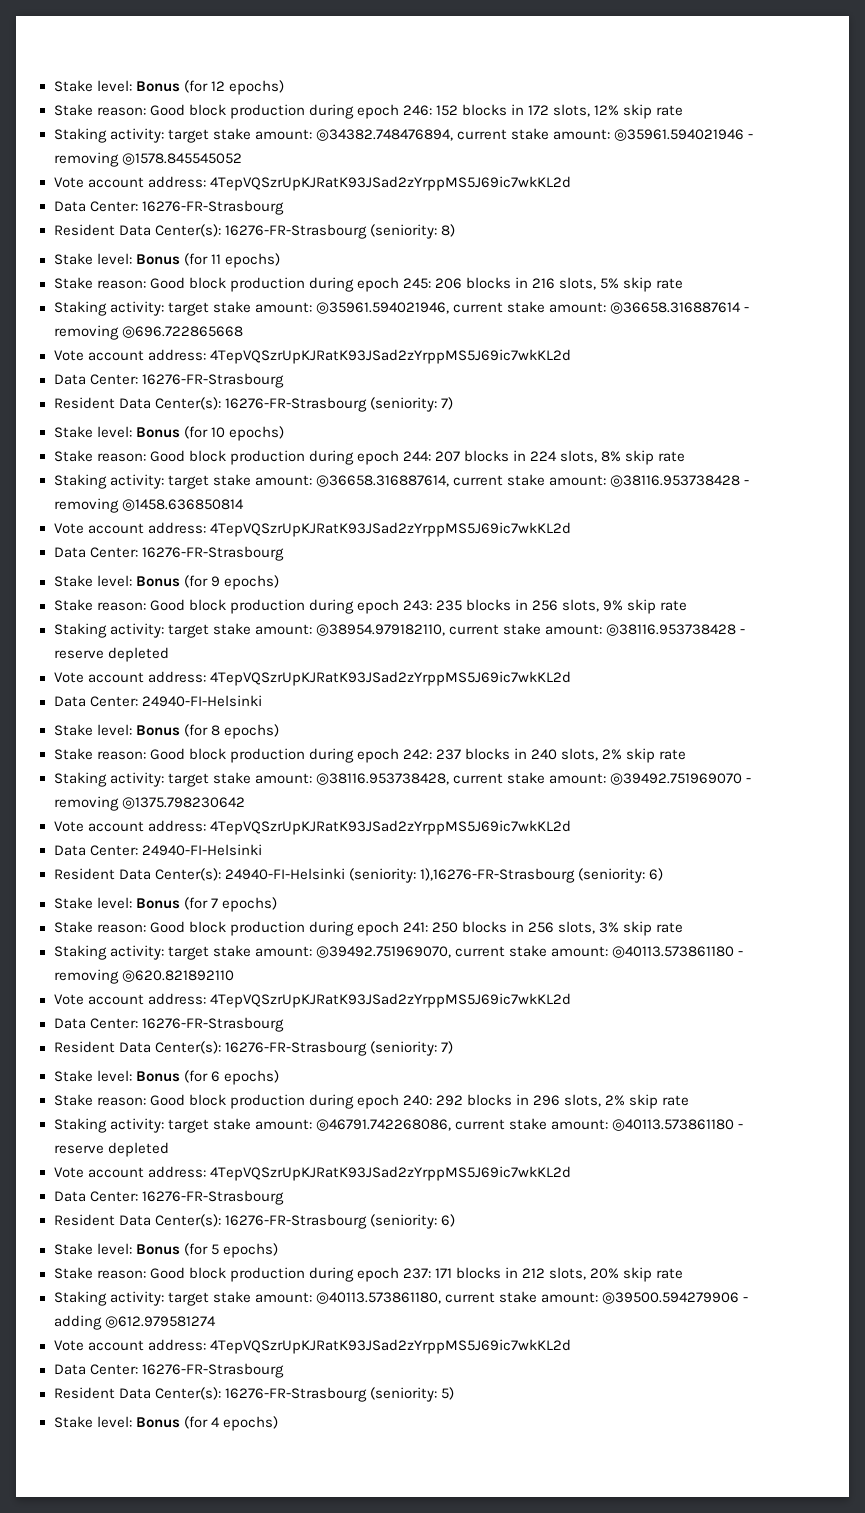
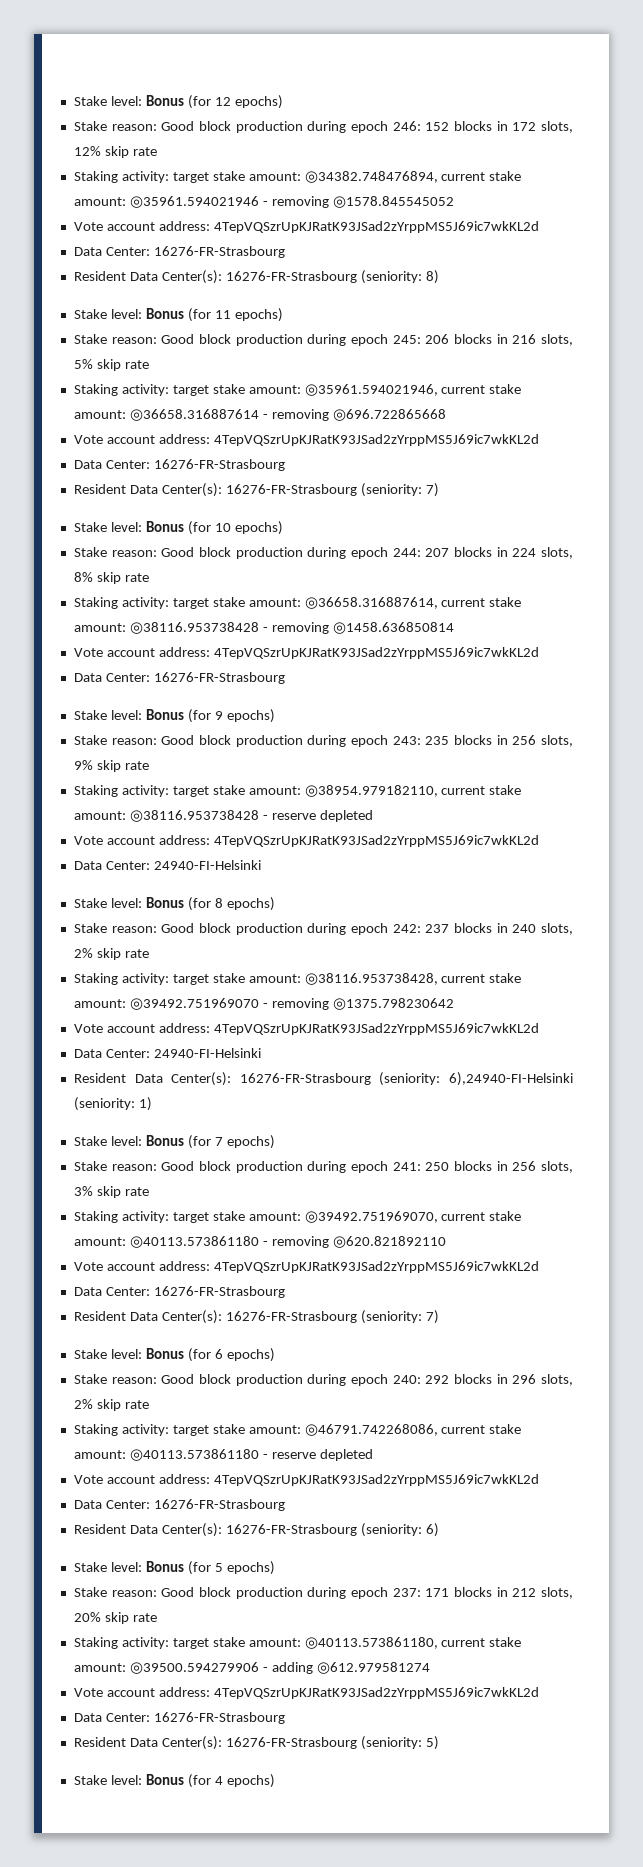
- Resident Data Center(s): 24940-FI-Helsinki (seniority: 1),16276-FR-Strasbourg (seniority: 6)
+ Resident Data Center(s): 16276-FR-Strasbourg (seniority: 6),24940-FI-Helsinki (seniority: 1)

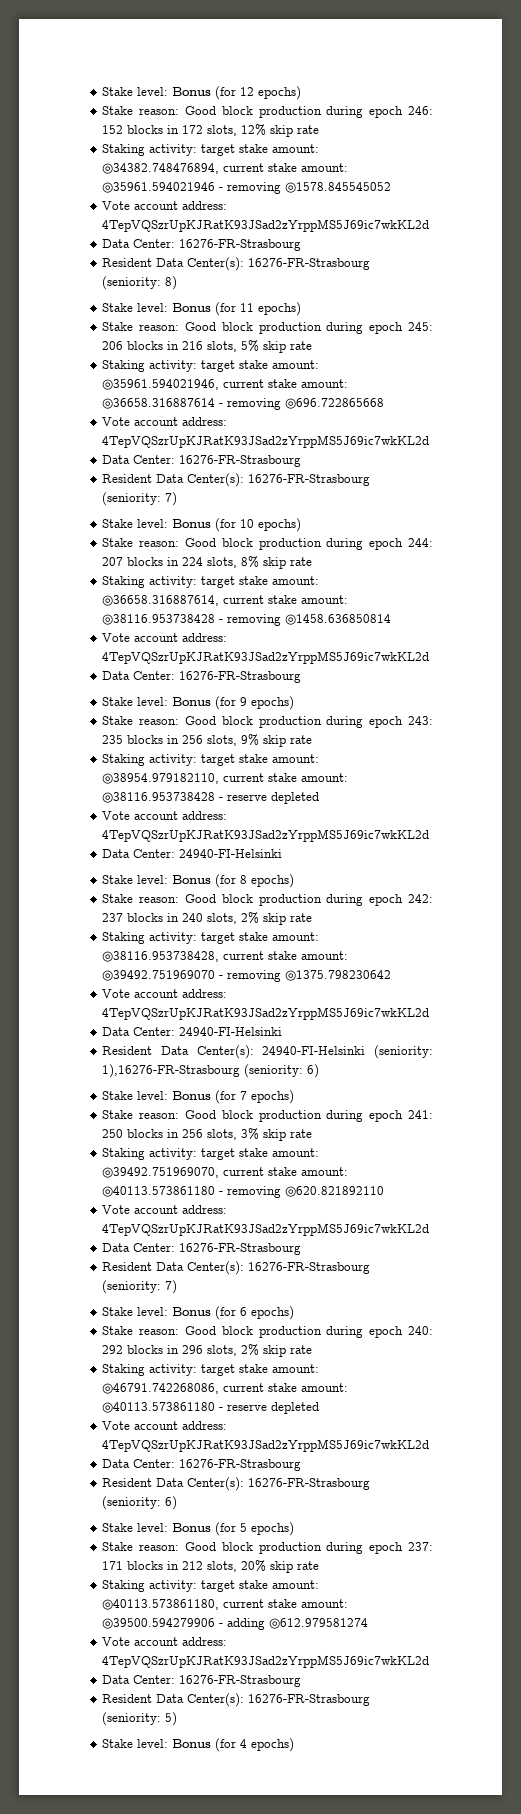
- Resident Data Center(s): 16276-FR-Strasbourg (seniority: 6),24940-FI-Helsinki (seniority: 1)
+ Resident Data Center(s): 24940-FI-Helsinki (seniority: 1),16276-FR-Strasbourg (seniority: 6)

